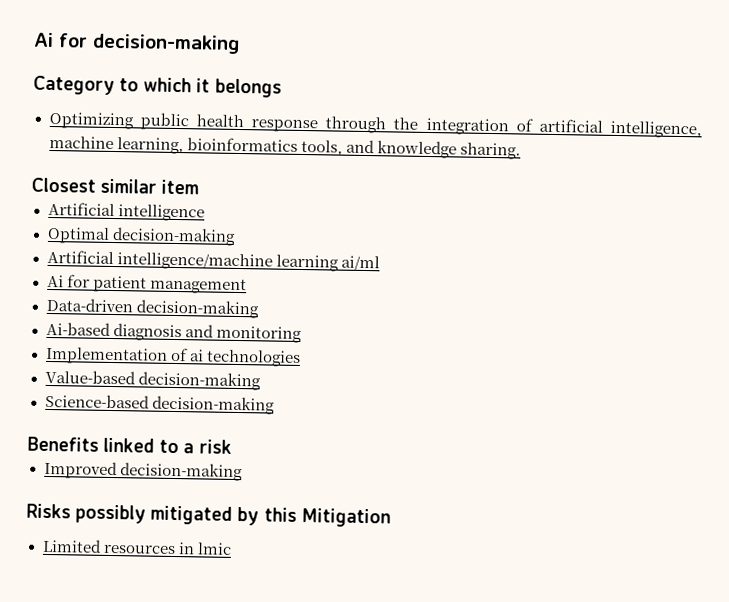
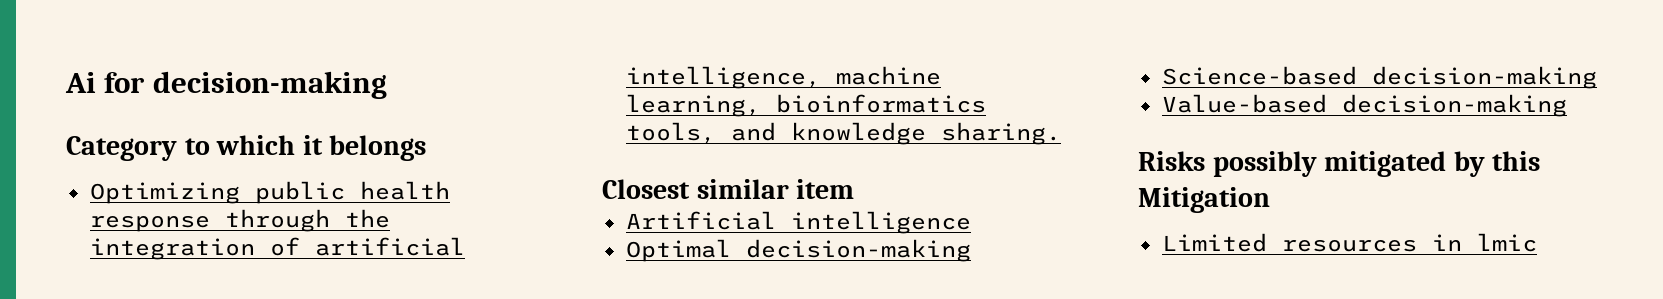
- Artificial intelligence/machine learning ai/ml
- Ai for patient management
- Data-driven decision-making
- Ai-based diagnosis and monitoring
- Implementation of ai technologies
+ Science-based decision-making
  Value-based decision-making
- Science-based decision-making
- Benefits linked to a risk
- Improved decision-making

